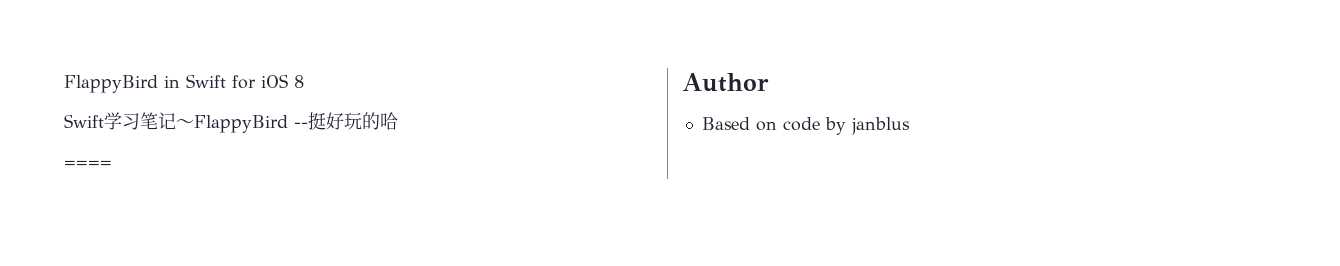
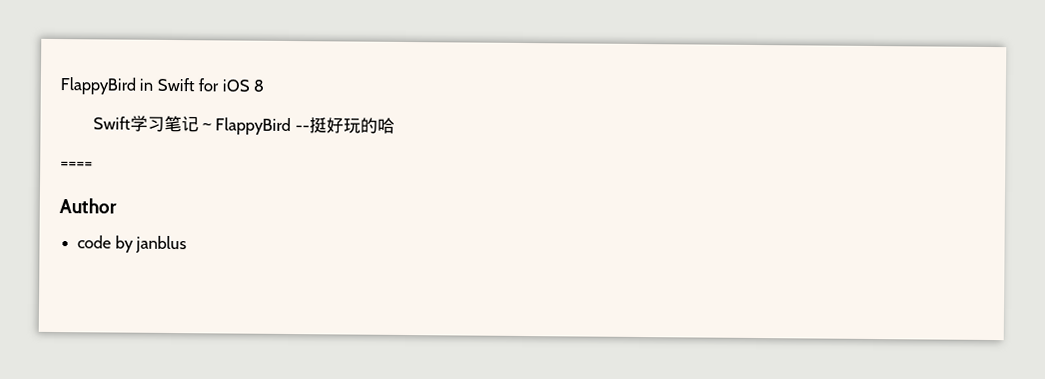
- Based on code by janblus
+ code by janblus

